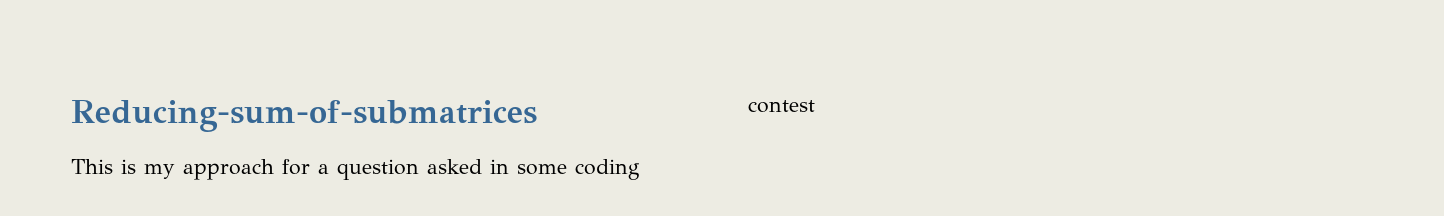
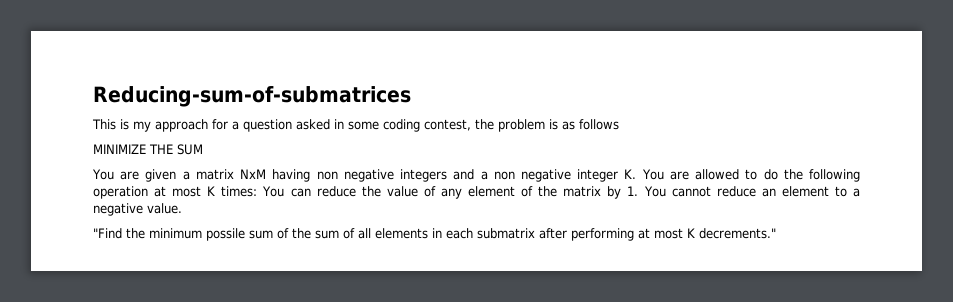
- This is my approach for a question asked in some coding contest
+ This is my approach for a question asked in some coding contest, the problem is as follows
+ MINIMIZE THE SUM
+ You are given a matrix NxM having non negative integers and a non negative integer K. You are allowed to do the following operation at most K times: You can reduce the value of any element of the matrix by 1. You cannot reduce an element to a negative value.
+ "Find the minimum possile sum of the sum of all elements in each submatrix after performing at most K decrements."

